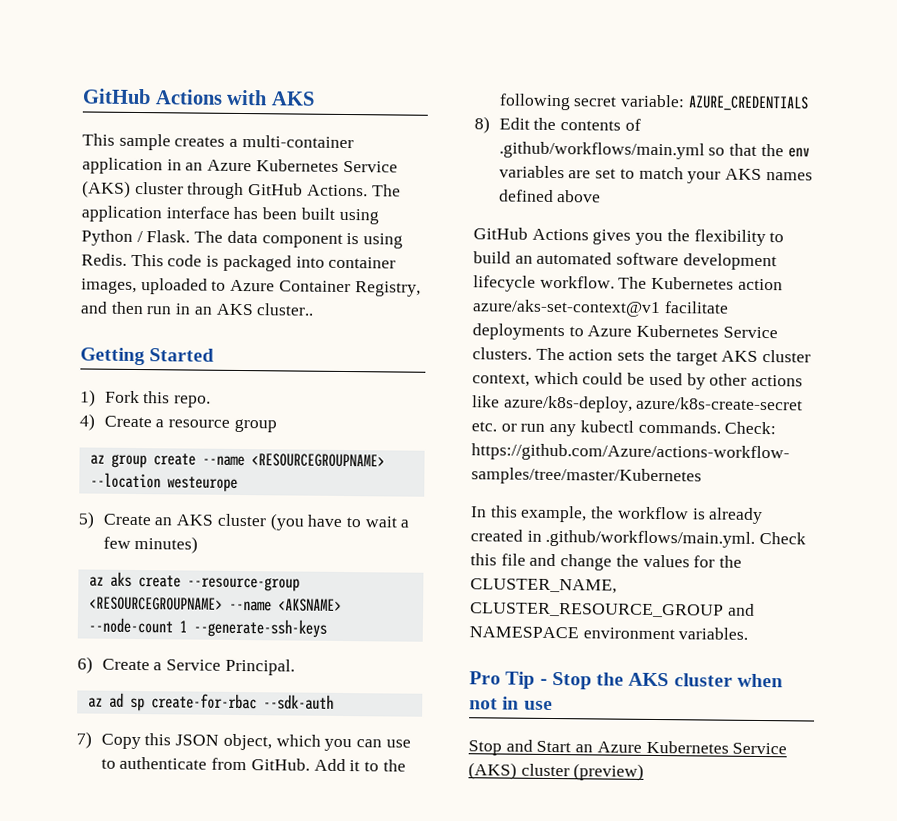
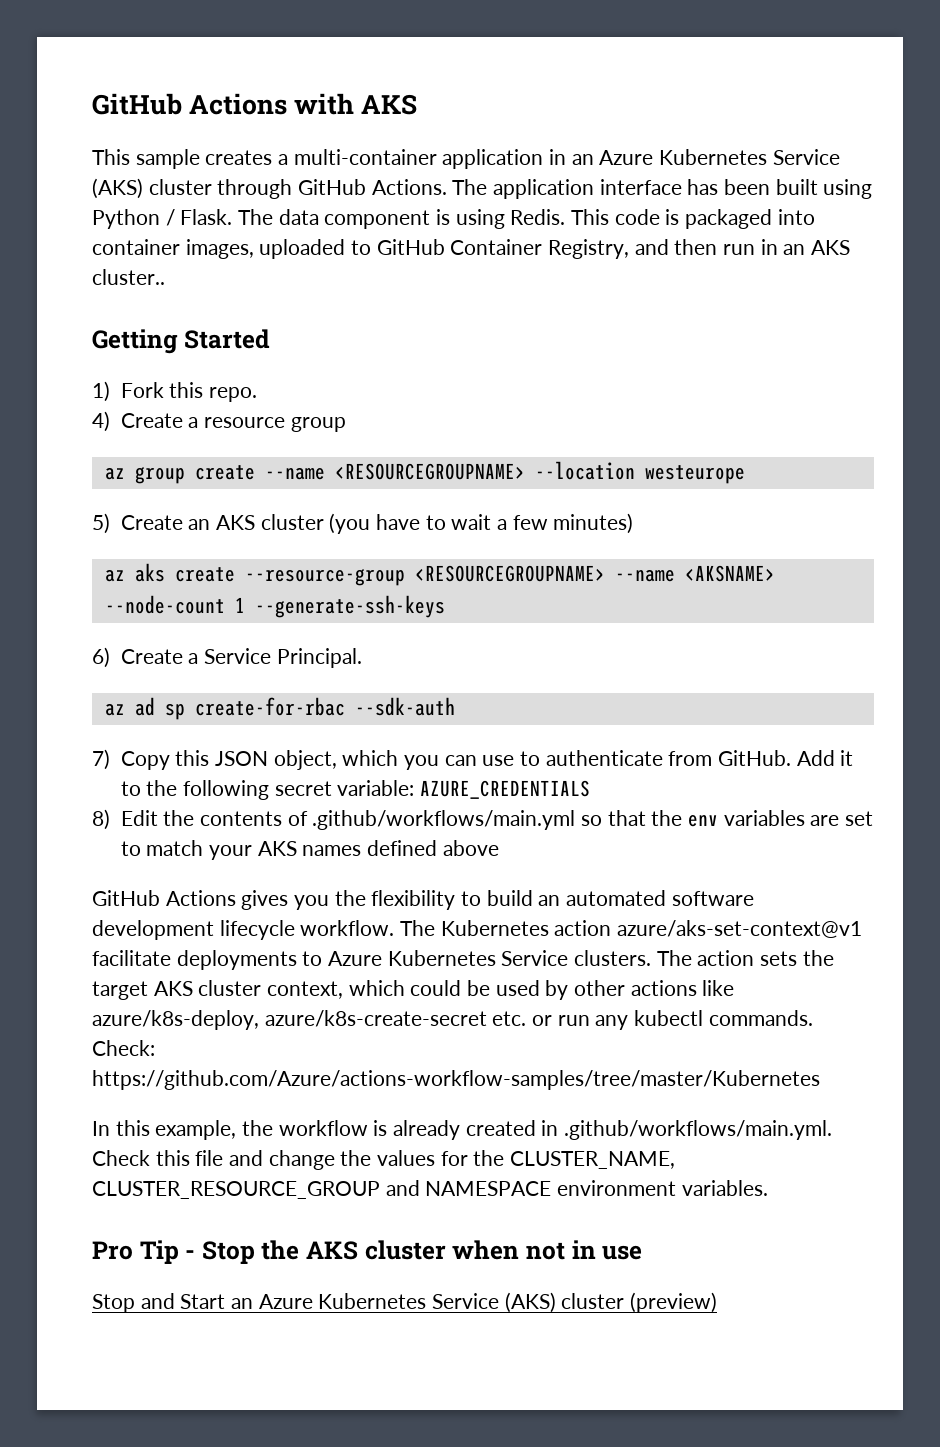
- This code is packaged into container images, uploaded to Azure Container Registry, and then run in an AKS cluster..
+ This code is packaged into container images, uploaded to GitHub Container Registry, and then run in an AKS cluster..

